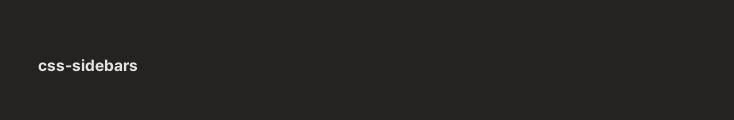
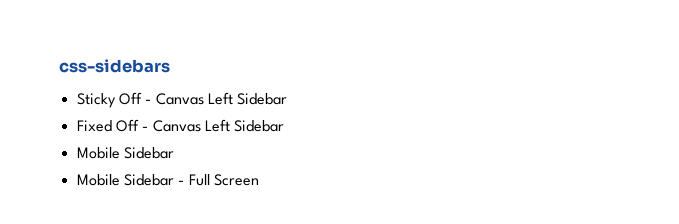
+ Sticky Off - Canvas Left Sidebar
+ Fixed Off - Canvas Left Sidebar
+ Mobile Sidebar
+ Mobile Sidebar - Full Screen

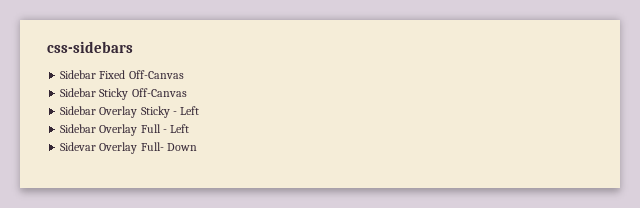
- Sticky Off - Canvas Left Sidebar
- Fixed Off - Canvas Left Sidebar
- Mobile Sidebar
- Mobile Sidebar - Full Screen
+ Sidebar Fixed Off-Canvas
+ Sidebar Sticky Off-Canvas
+ Sidebar Overlay Sticky - Left
+ Sidebar Overlay Full - Left
+ Sidevar Overlay Full- Down

